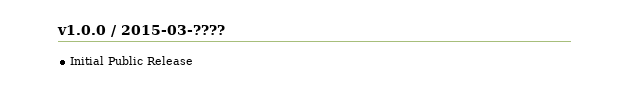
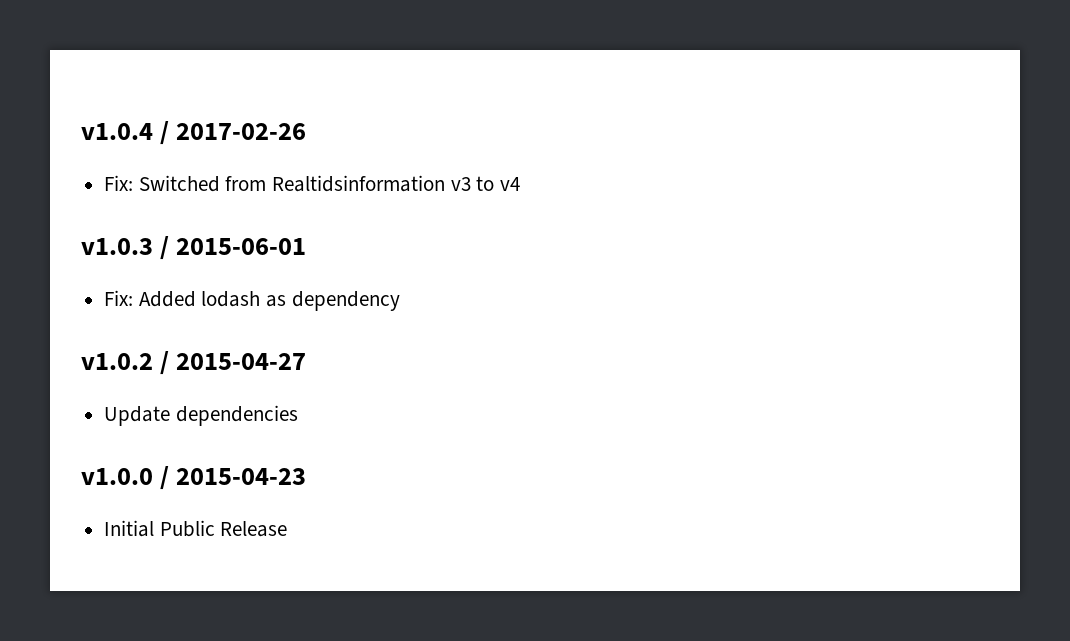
+ v1.0.4 / 2017-02-26
+ Fix: Switched from Realtidsinformation v3 to v4
+ v1.0.3 / 2015-06-01
+ Fix: Added lodash as dependency
+ v1.0.2 / 2015-04-27
+ Update dependencies
- v1.0.0 / 2015-03-????
+ v1.0.0 / 2015-04-23

